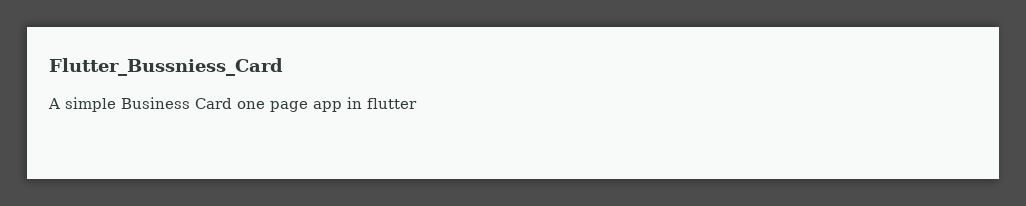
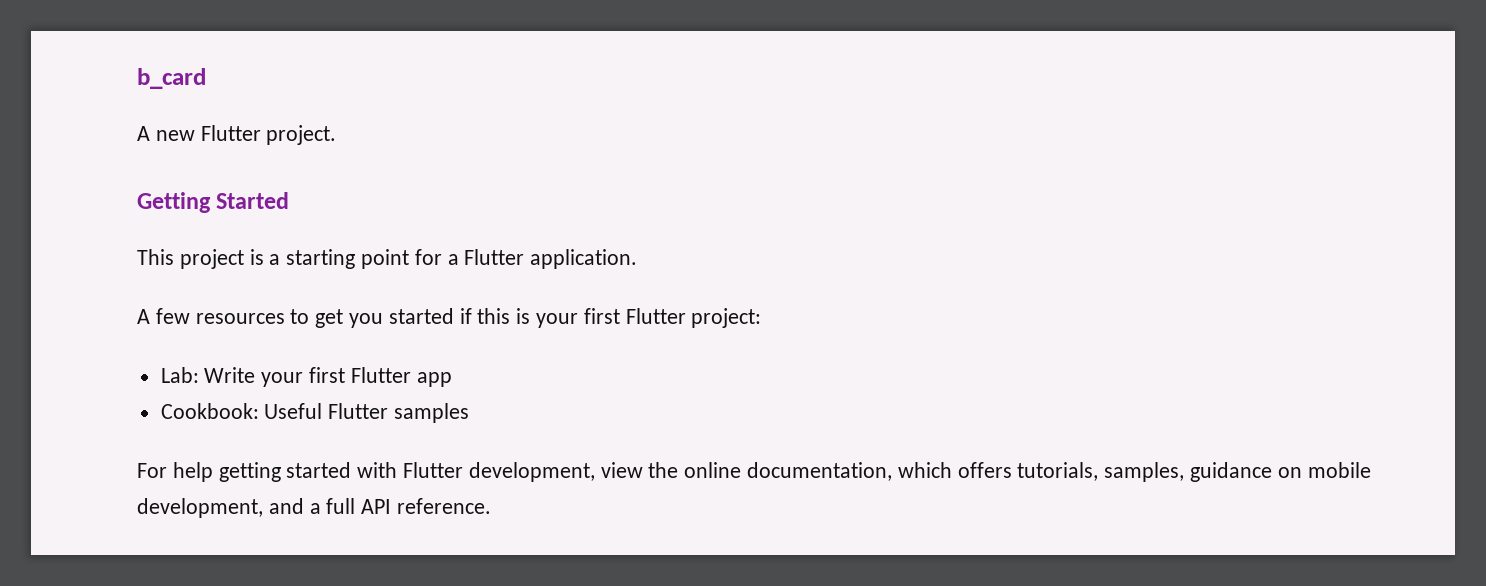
- Flutter_Bussniess_Card
- A simple Business Card one page app in flutter
+ b_card
+ A new Flutter project.
+ Getting Started
+ This project is a starting point for a Flutter application.
+ A few resources to get you started if this is your first Flutter project:
+ Lab: Write your first Flutter app
+ Cookbook: Useful Flutter samples
+ For help getting started with Flutter development, view the online documentation, which offers tutorials, samples, guidance on mobile development, and a full API reference.

